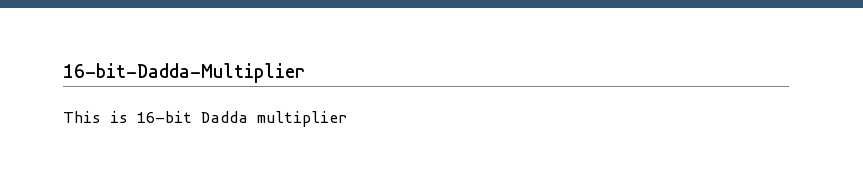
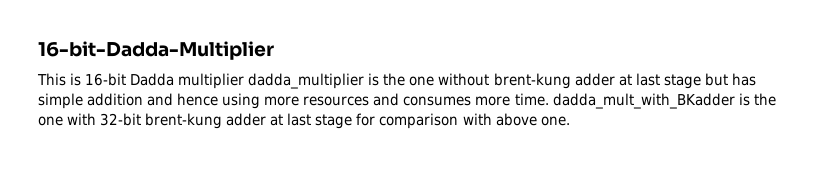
- This is 16-bit Dadda multiplier
+ This is 16-bit Dadda multiplier dadda_multiplier is the one without brent-kung adder at last stage but has simple addition and hence using more resources and consumes more time. dadda_mult_with_BKadder is the one with 32-bit brent-kung adder at last stage for comparison with above one.

